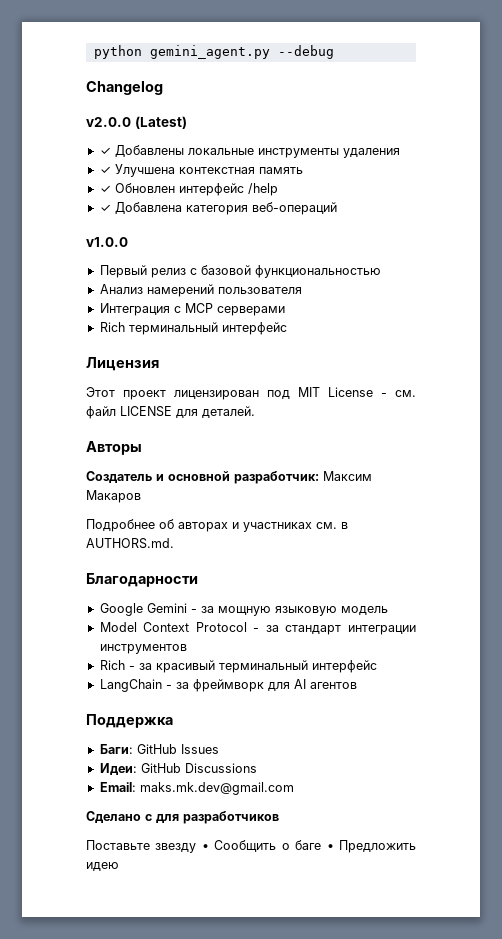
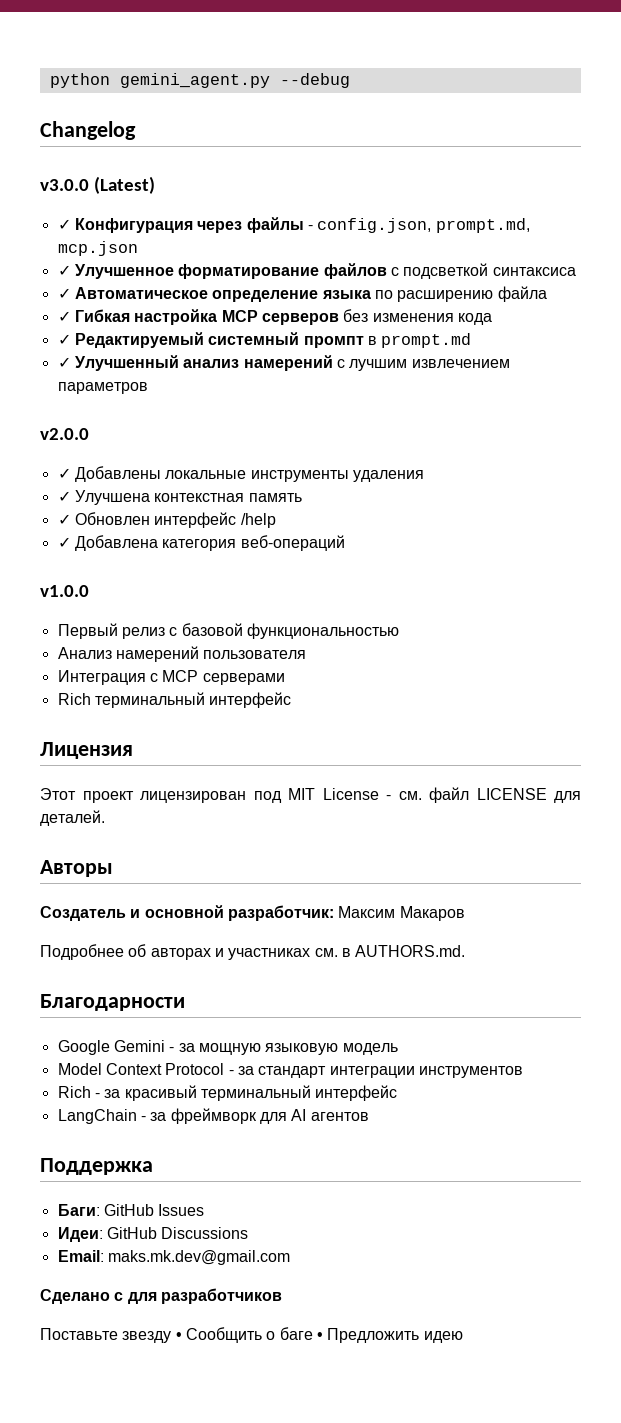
+ v3.0.0 (Latest)
+ ✓ Конфигурация через файлы - config.json, prompt.md, mcp.json
+ ✓ Улучшенное форматирование файлов с подсветкой синтаксиса
+ ✓ Автоматическое определение языка по расширению файла
+ ✓ Гибкая настройка MCP серверов без изменения кода
+ ✓ Редактируемый системный промпт в prompt.md
+ ✓ Улучшенный анализ намерений с лучшим извлечением параметров
- v2.0.0 (Latest)
+ v2.0.0

